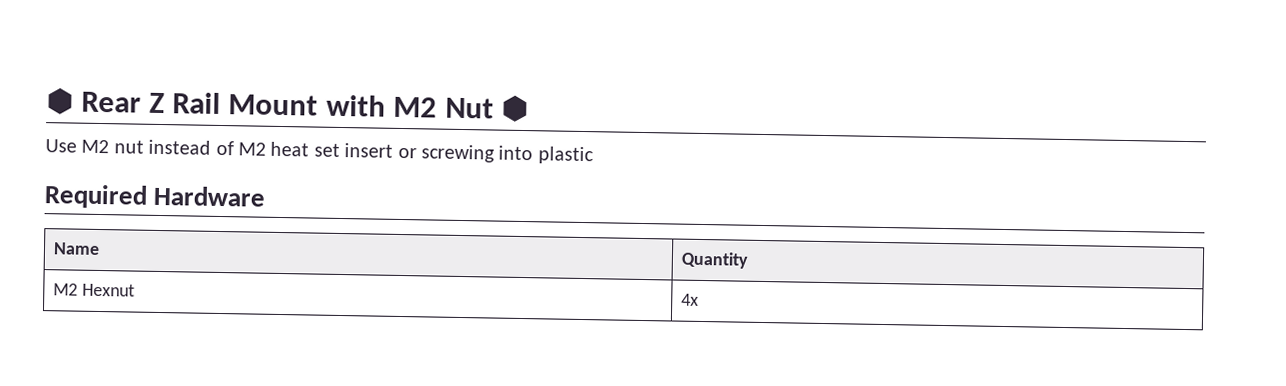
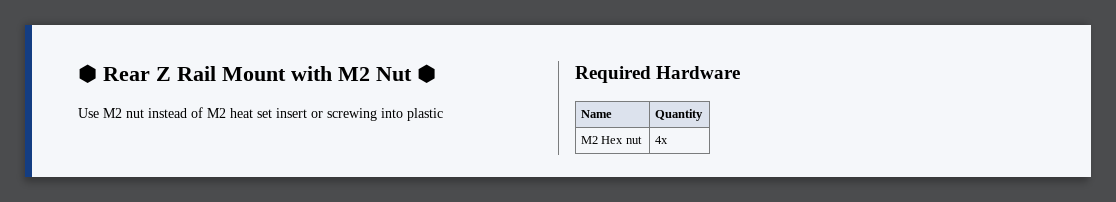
- M2 Hexnut | 4x
+ M2 Hex nut | 4x

